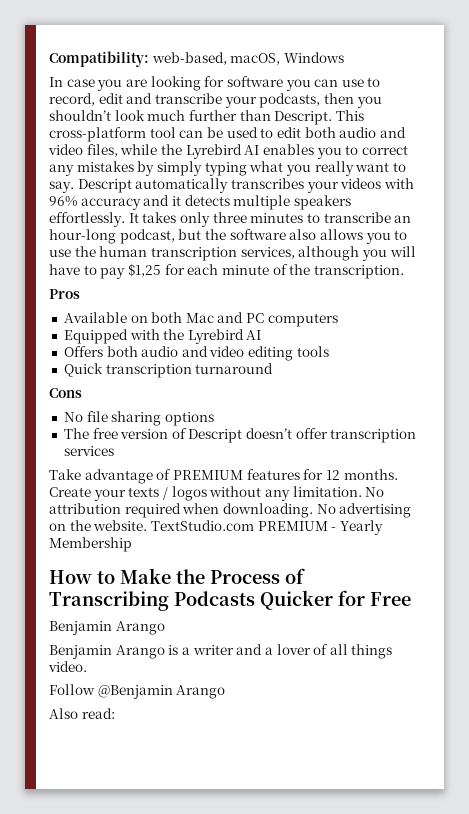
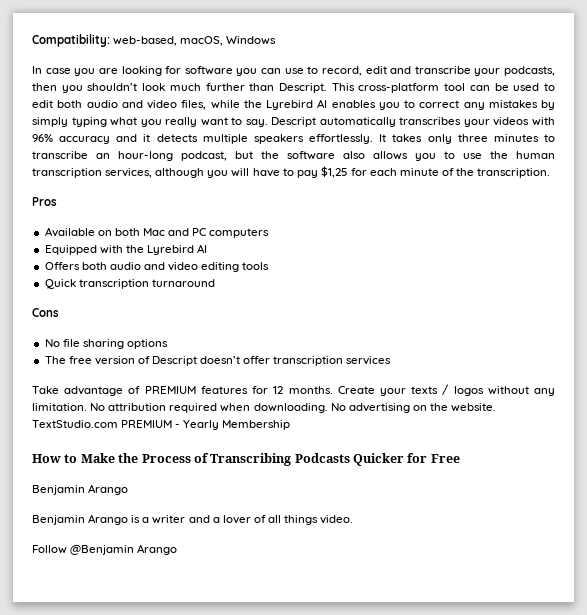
- Also read:

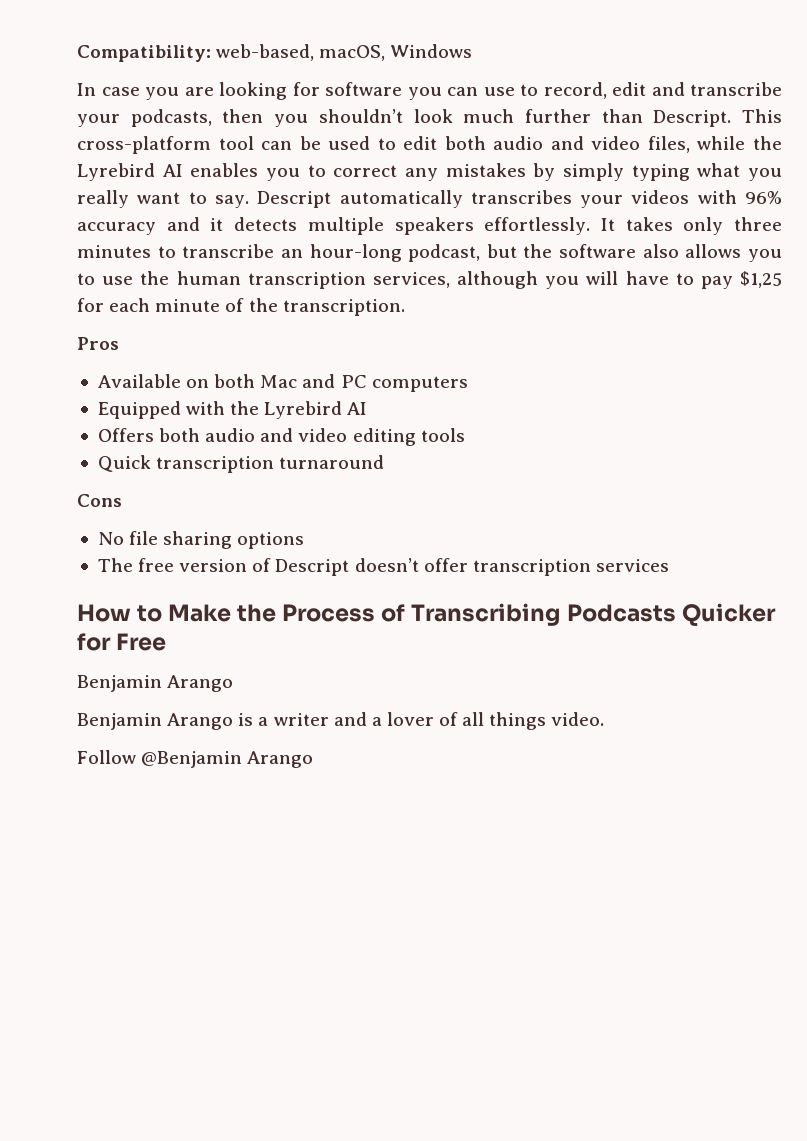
- Take advantage of PREMIUM features for 12 months. Create your texts / logos without any limitation. No attribution required when downloading. No advertising on the website. TextStudio.com PREMIUM - Yearly Membership

